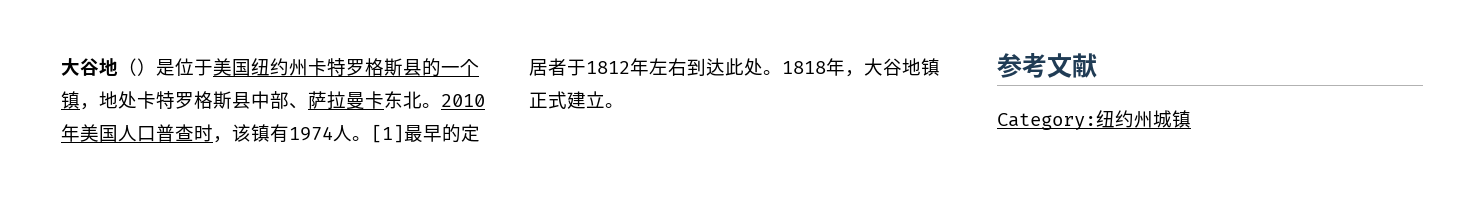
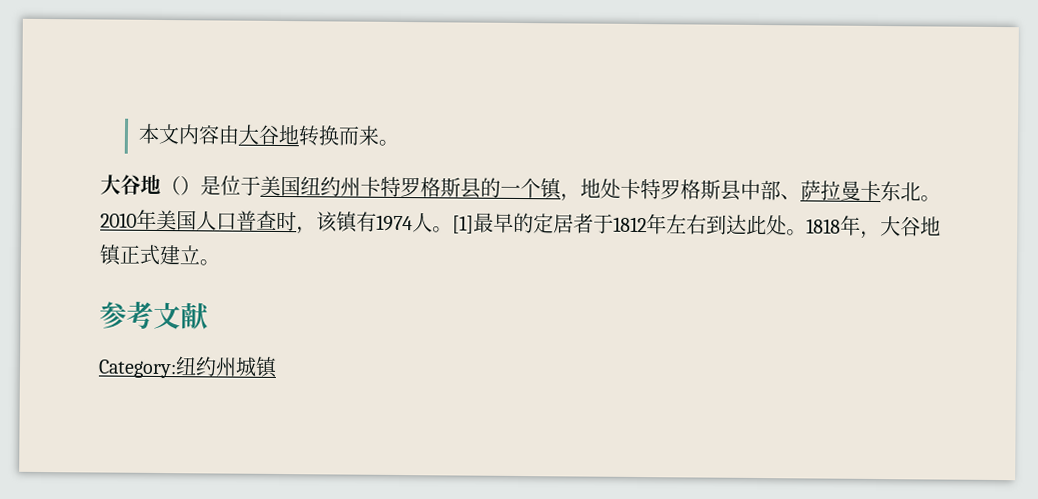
+ 本文内容由大谷地转换而来。

